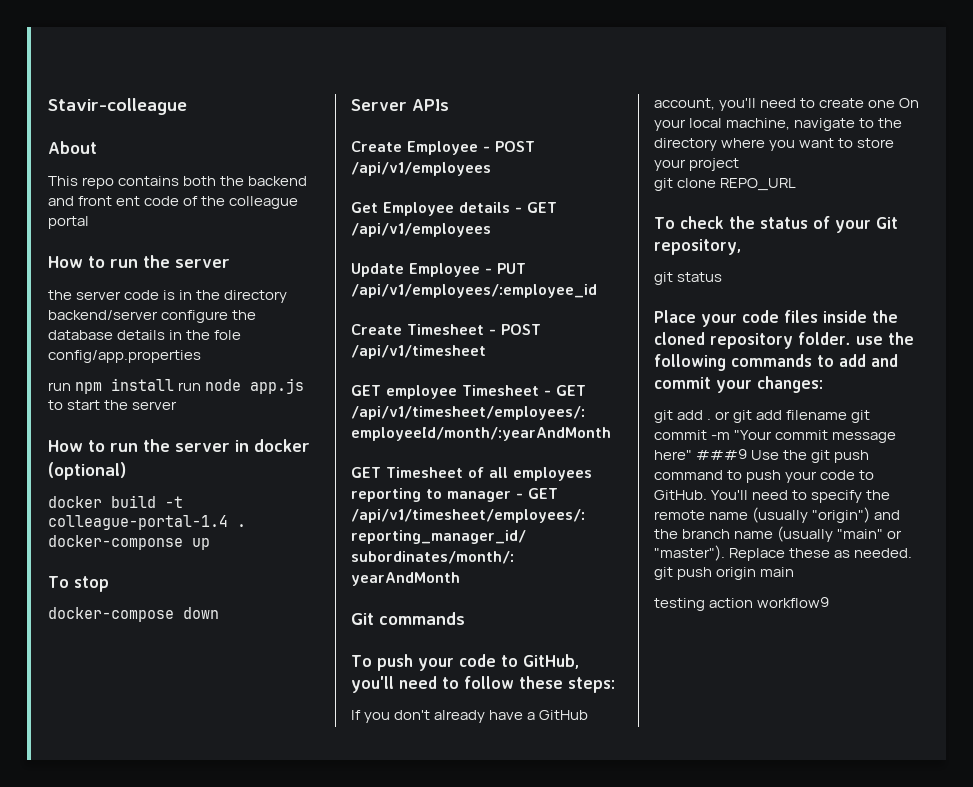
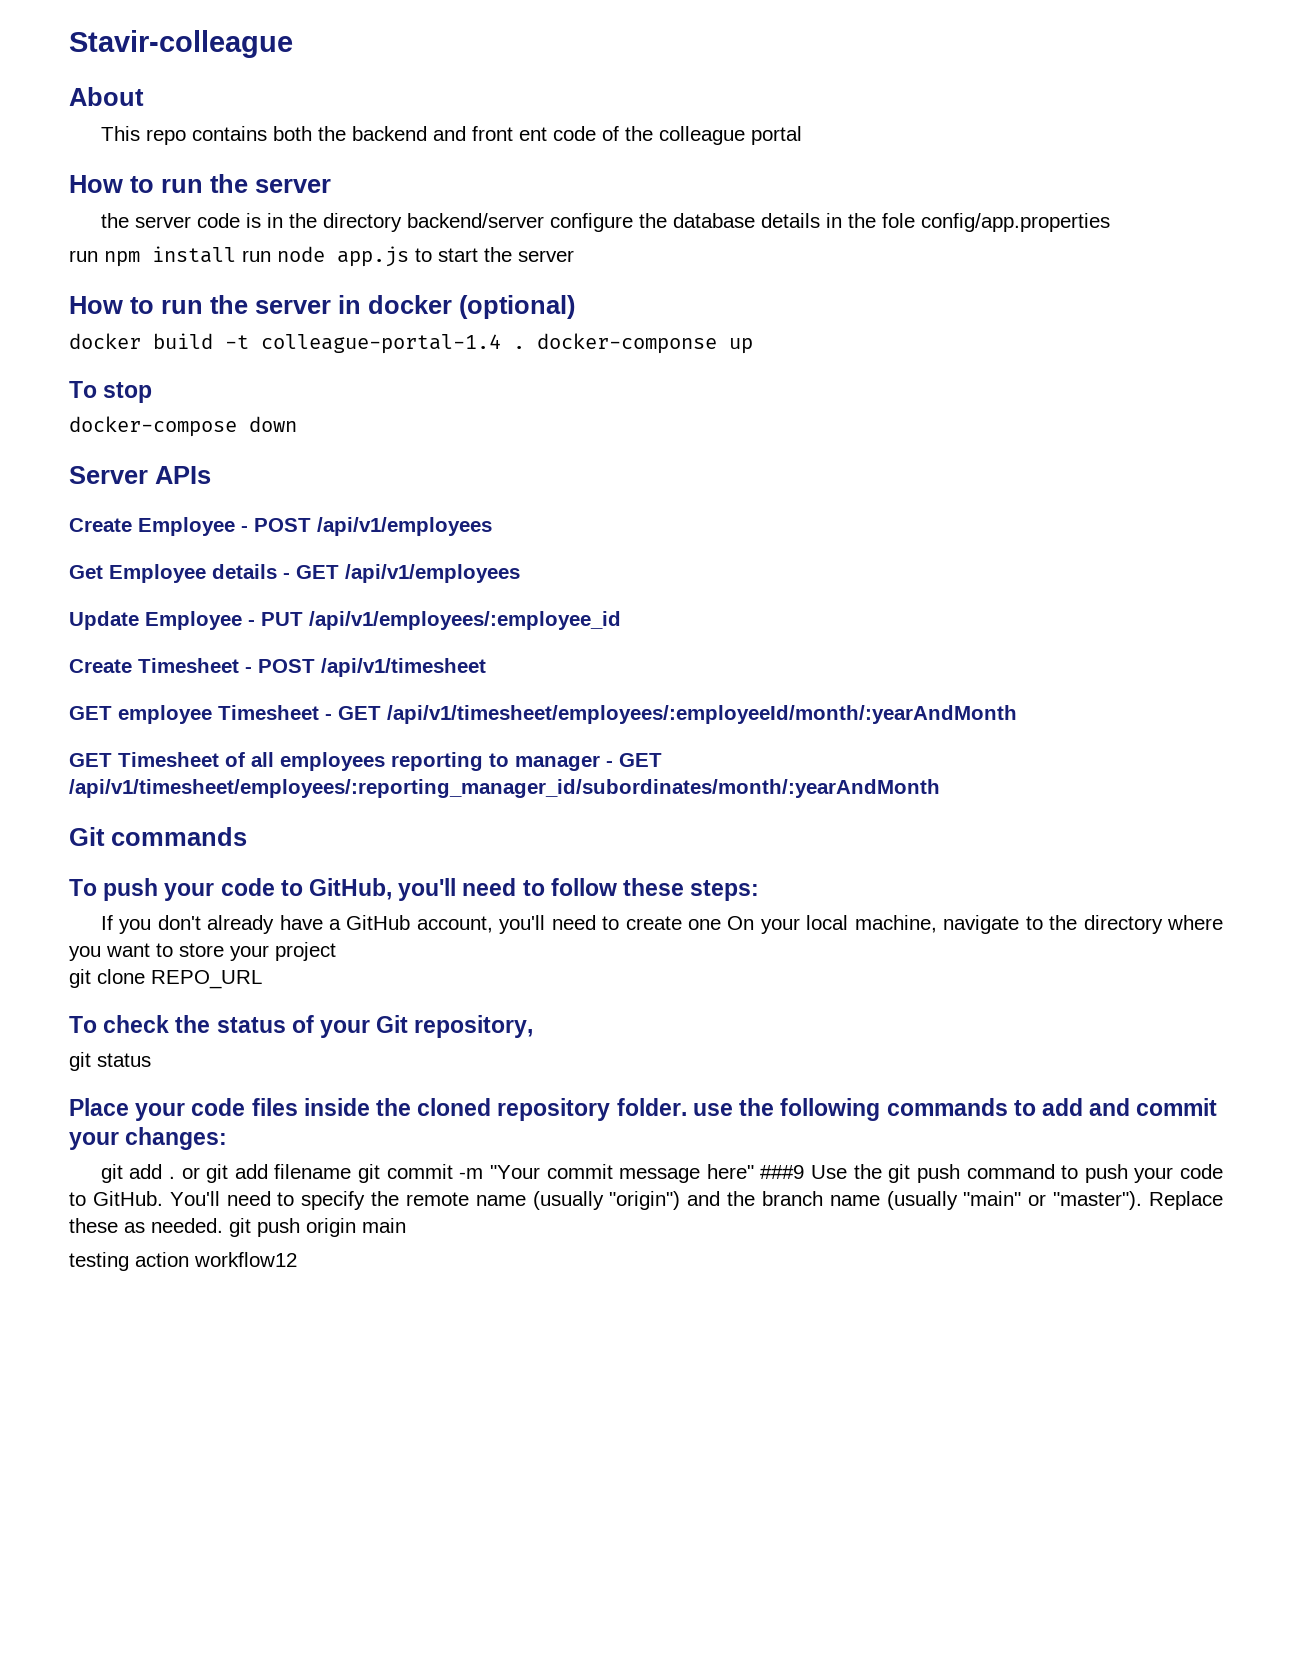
- testing action workflow9
+ testing action workflow12

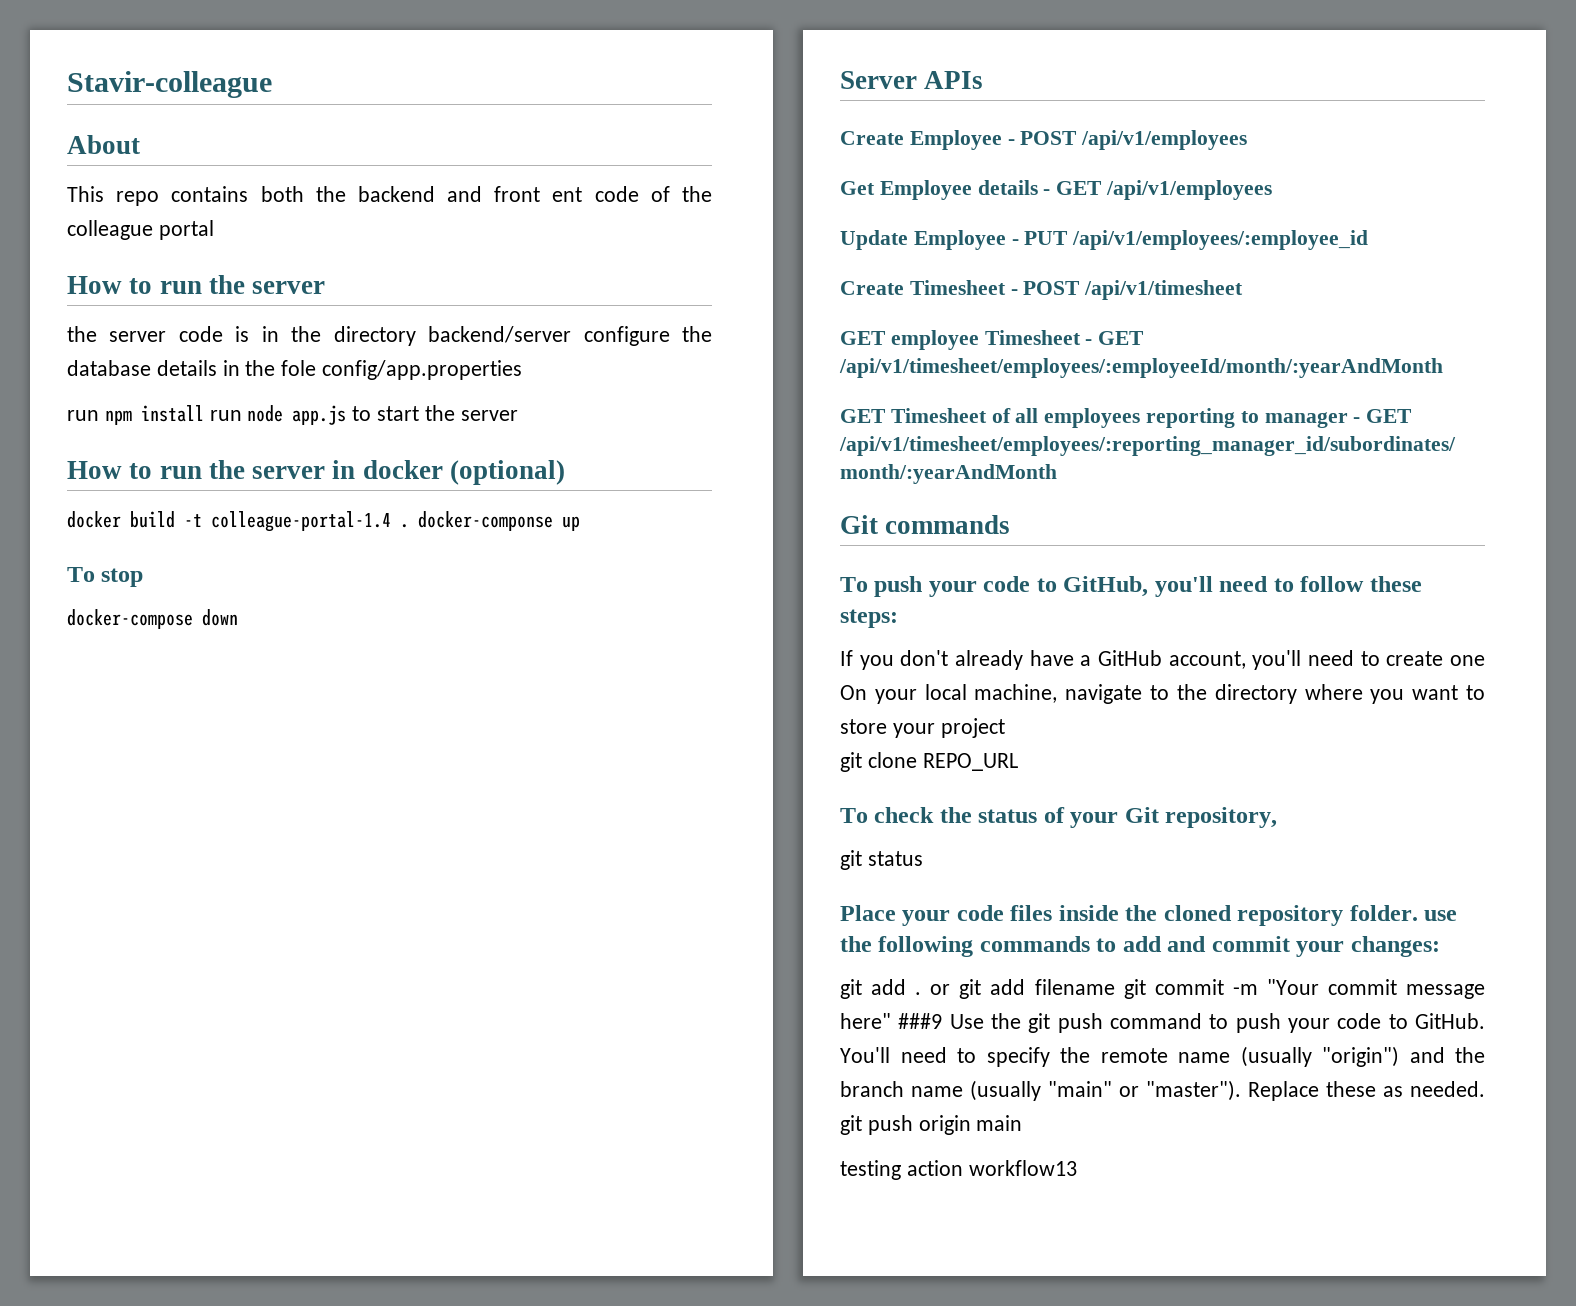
- testing action workflow12
+ testing action workflow13

